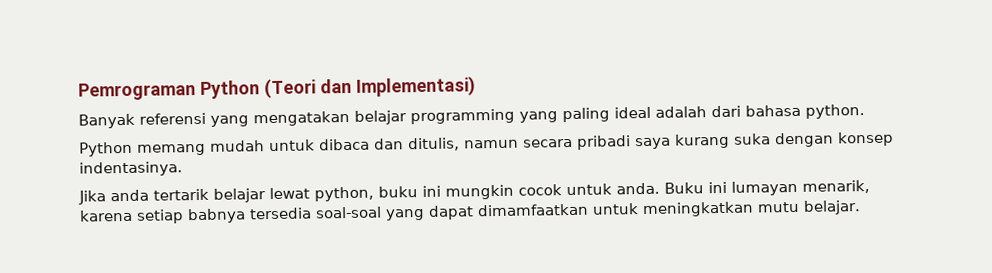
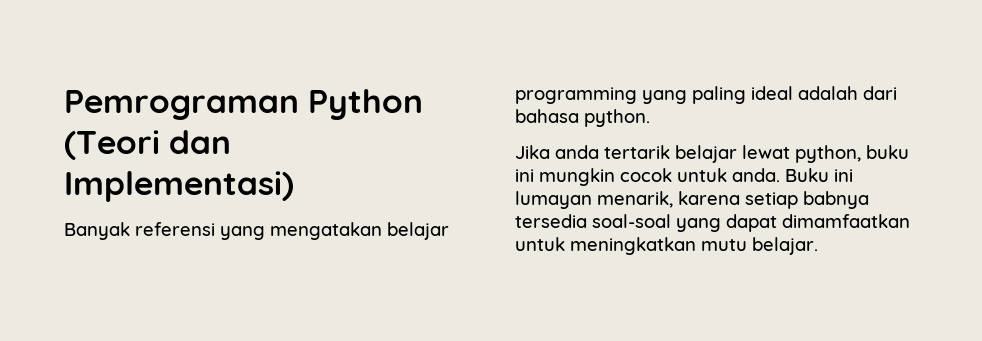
- Python memang mudah untuk dibaca dan ditulis, namun secara pribadi saya kurang suka dengan konsep indentasinya.

